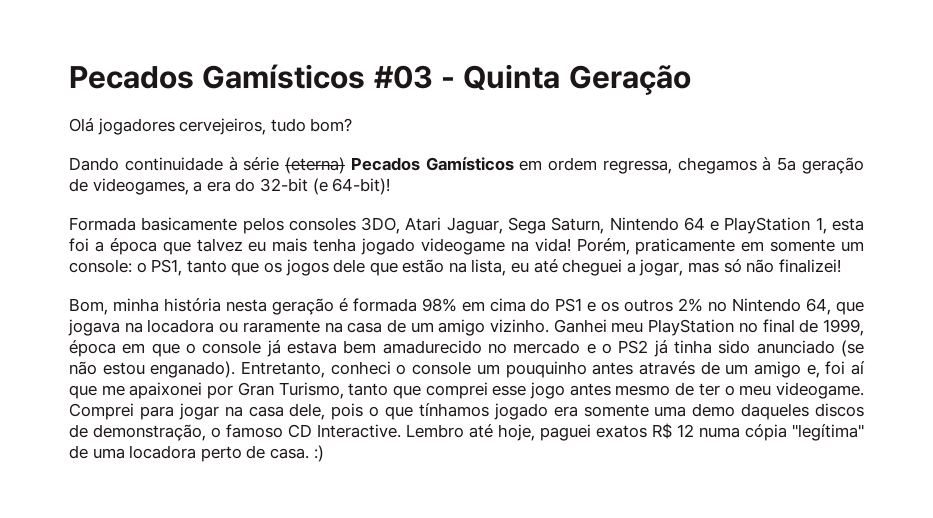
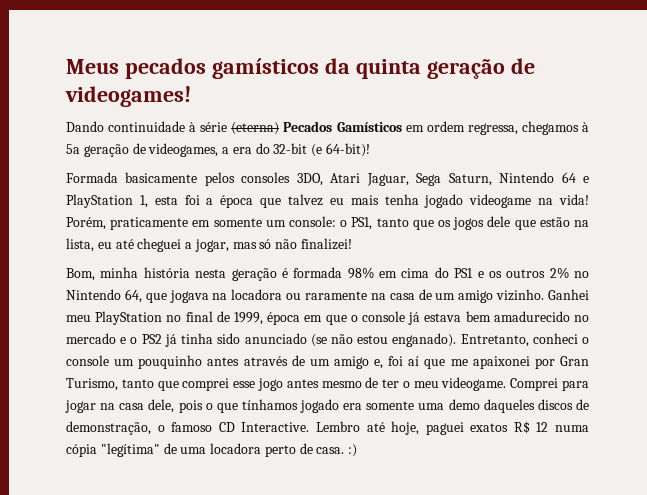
- Pecados Gamísticos #03 - Quinta Geração
- Olá jogadores cervejeiros, tudo bom?
+ Meus pecados gamísticos da quinta geração de videogames!

